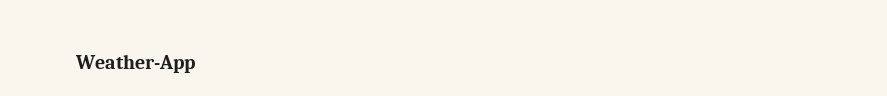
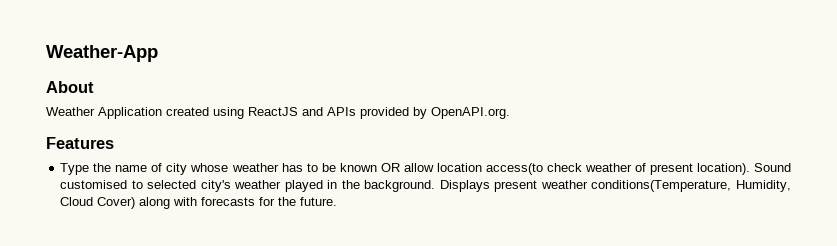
+ About
+ Weather Application created using ReactJS and APIs provided by OpenAPI.org.
+ Features
+ Type the name of city whose weather has to be known OR allow location access(to check weather of present location). Sound customised to selected city's weather played in the background. Displays present weather conditions(Temperature, Humidity, Cloud Cover) along with forecasts for the future.

